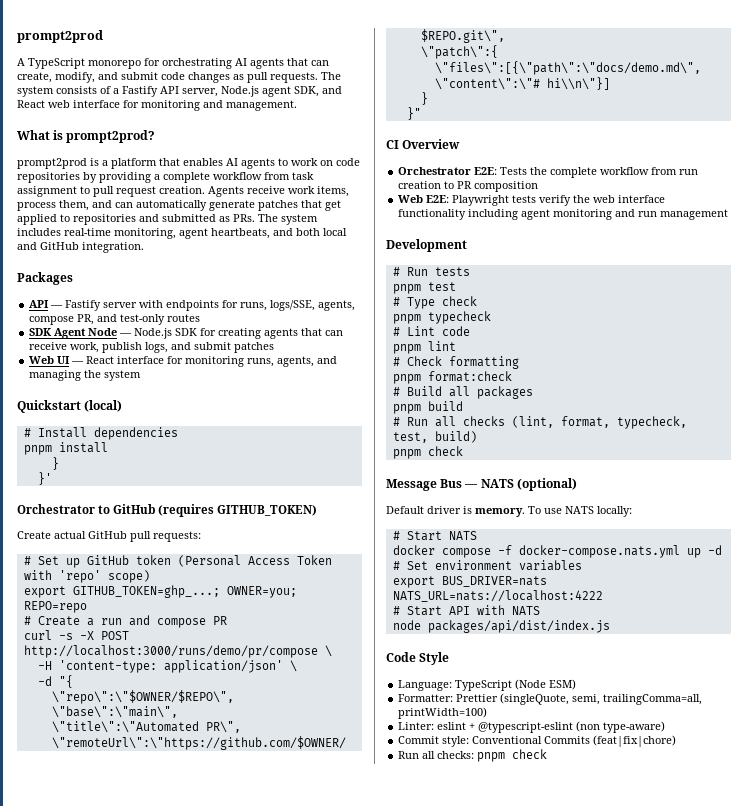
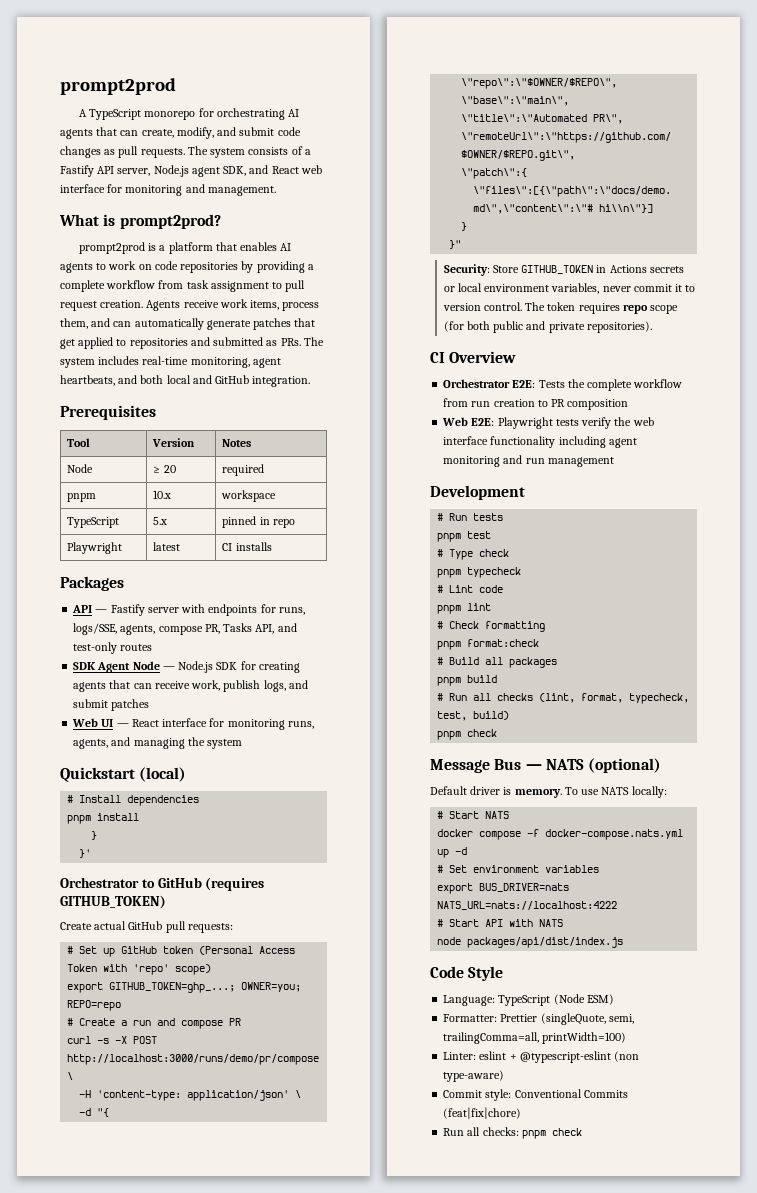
+ Prerequisites
+ Tool | Version | Notes
+ Node | ≥ 20 | required
+ pnpm | 10.x | workspace
+ TypeScript | 5.x | pinned in repo
+ Playwright | latest | CI installs
- API — Fastify server with endpoints for runs, logs/SSE, agents, compose PR, and test-only routes
+ API — Fastify server with endpoints for runs, logs/SSE, agents, compose PR, Tasks API, and test-only routes
+ Security: Store GITHUB_TOKEN in Actions secrets or local environment variables, never commit it to version control. The token requires repo scope (for both public and private repositories).

